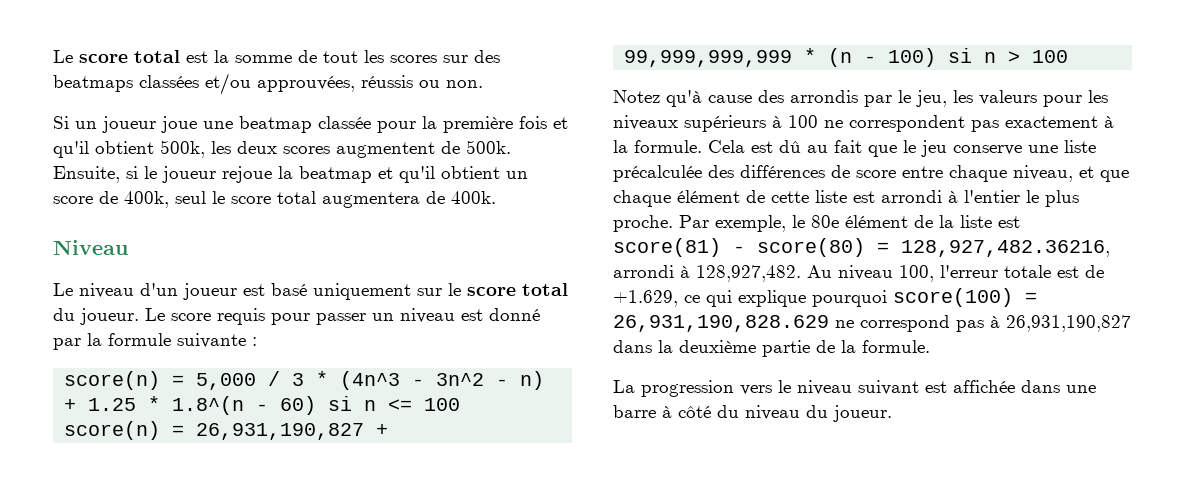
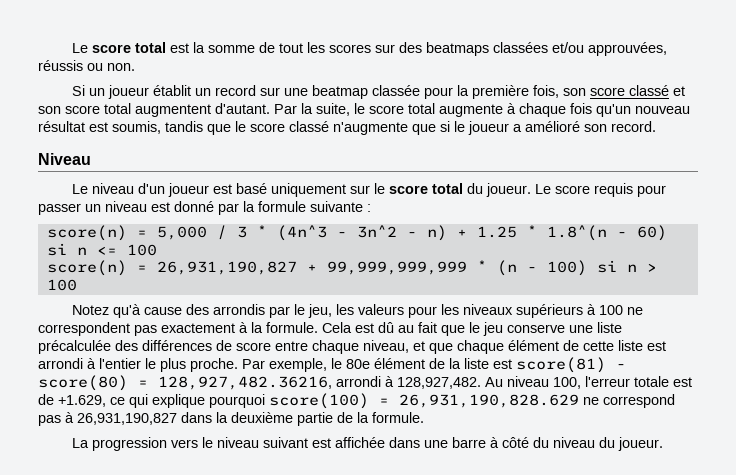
- Si un joueur joue une beatmap classée pour la première fois et qu'il obtient 500k, les deux scores augmentent de 500k. Ensuite, si le joueur rejoue la beatmap et qu'il obtient un score de 400k, seul le score total augmentera de 400k.
+ Si un joueur établit un record sur une beatmap classée pour la première fois, son score classé et son score total augmentent d'autant. Par la suite, le score total augmente à chaque fois qu'un nouveau résultat est soumis, tandis que le score classé n'augmente que si le joueur a amélioré son record.

